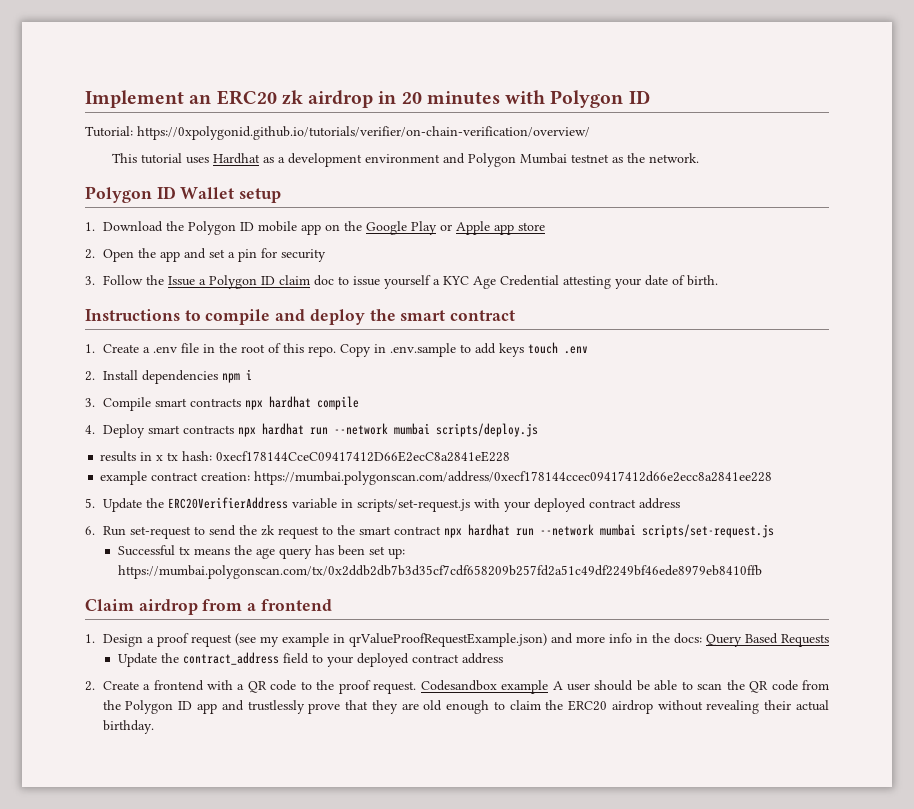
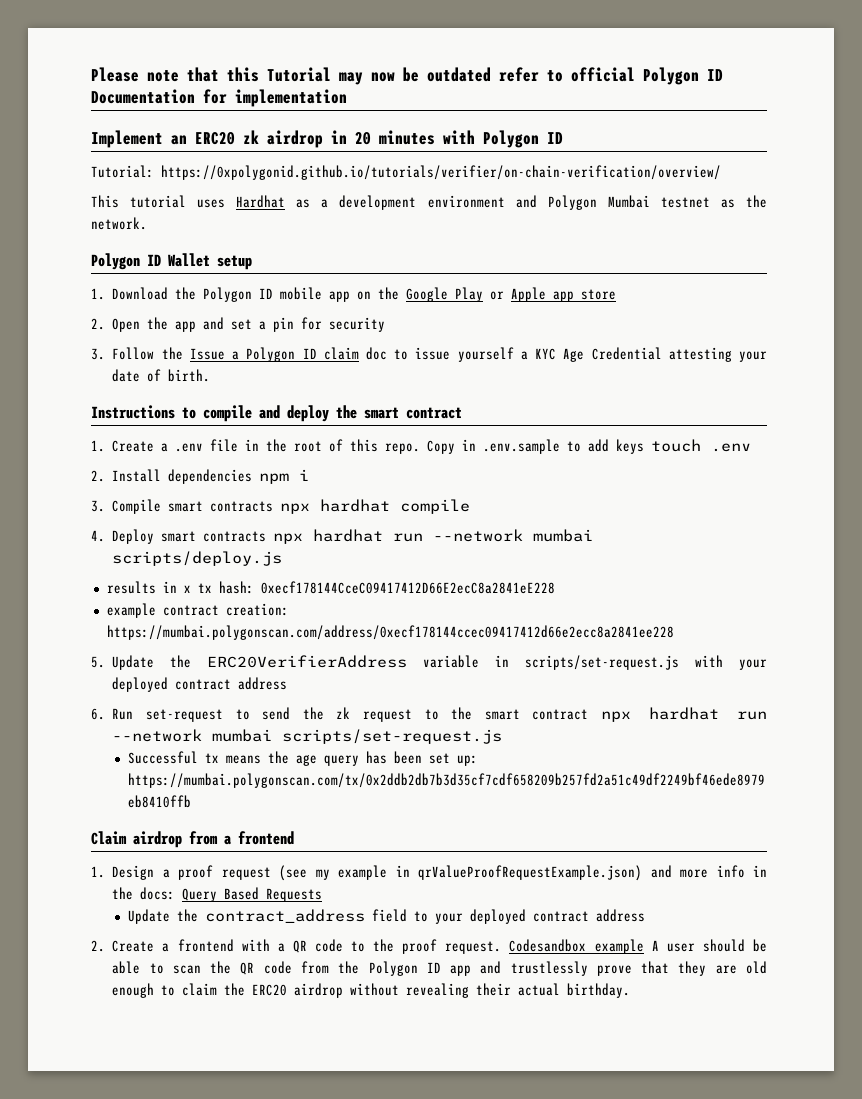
+ Please note that this Tutorial may now be outdated refer to official Polygon ID Documentation for implementation

